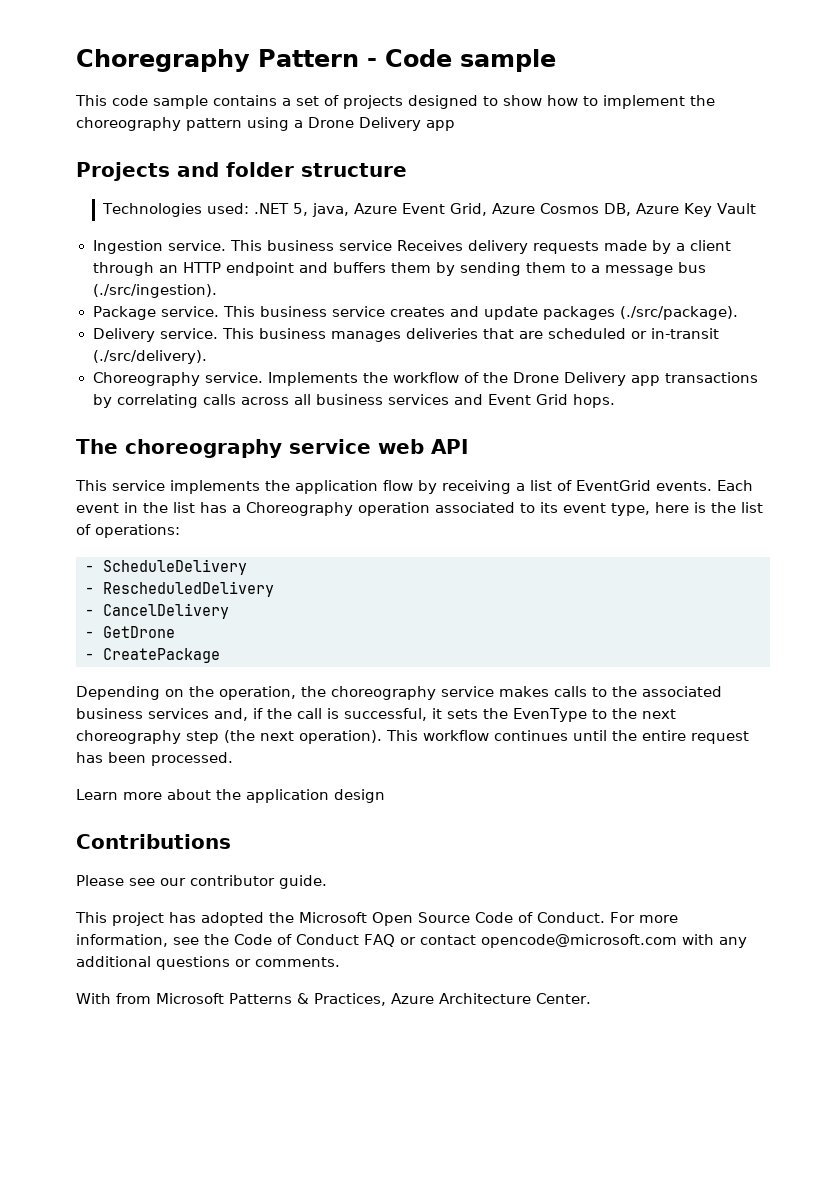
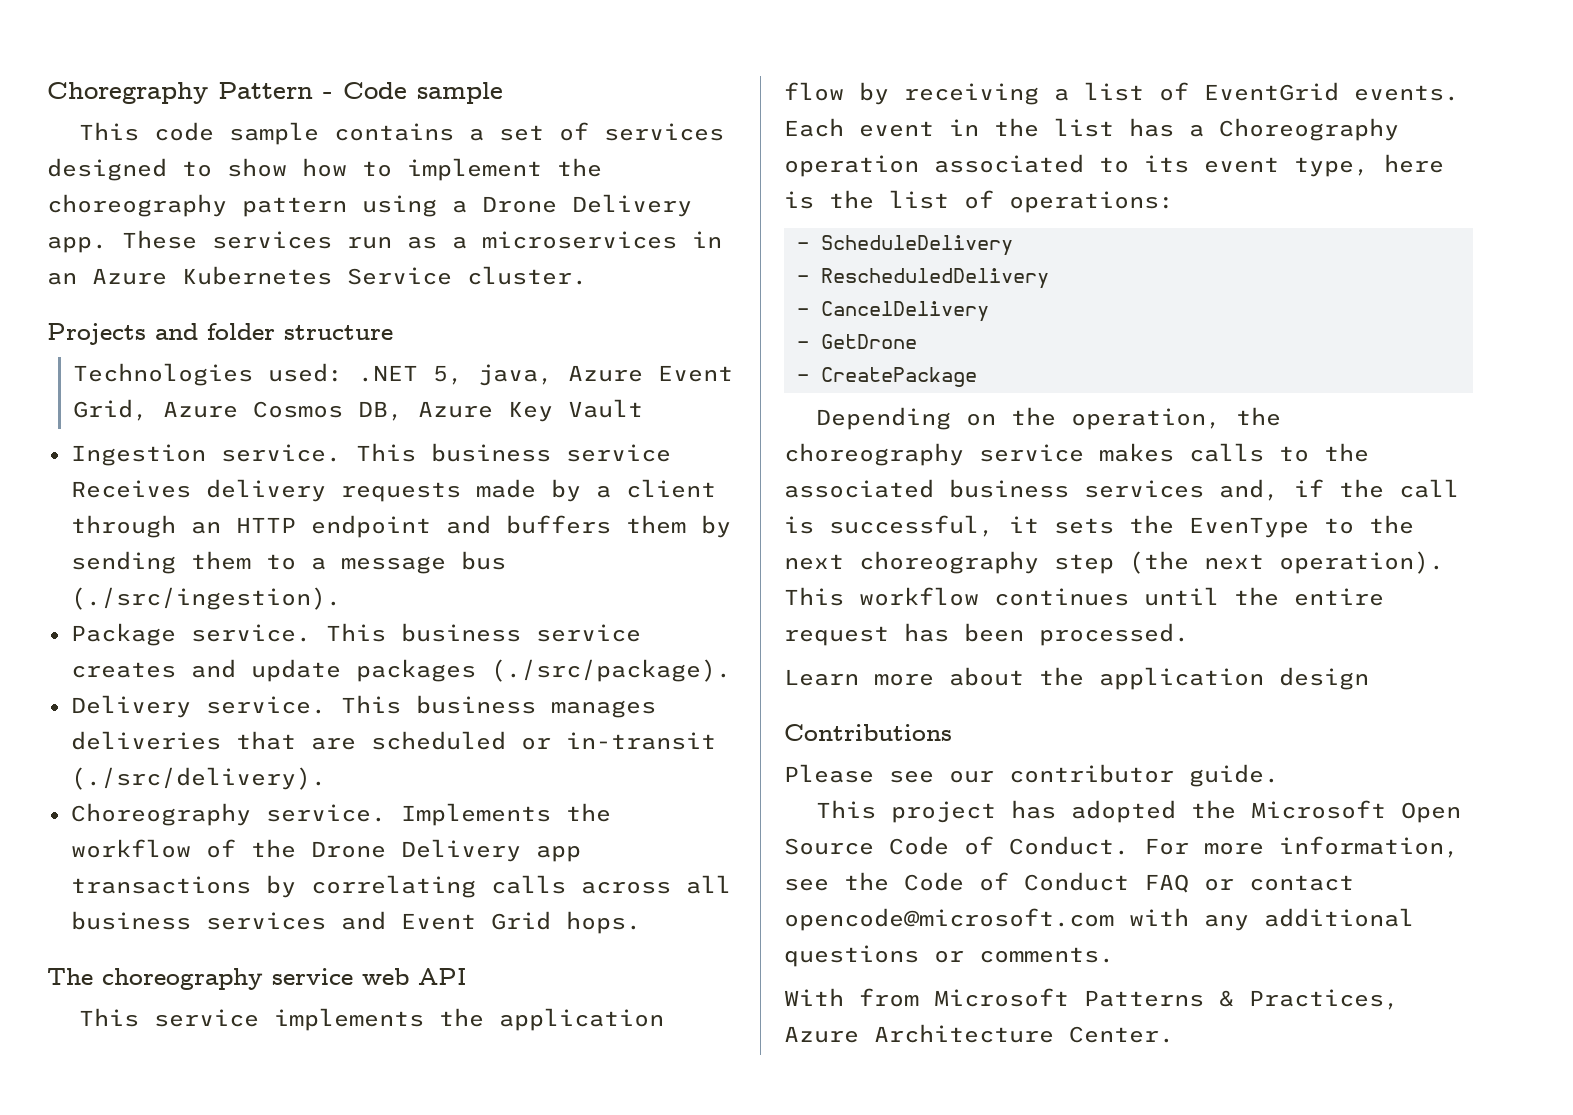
- This code sample contains a set of projects designed to show how to implement the choreography pattern using a Drone Delivery app
+ This code sample contains a set of services designed to show how to implement the choreography pattern using a Drone Delivery app. These services run as a microservices in an Azure Kubernetes Service cluster.

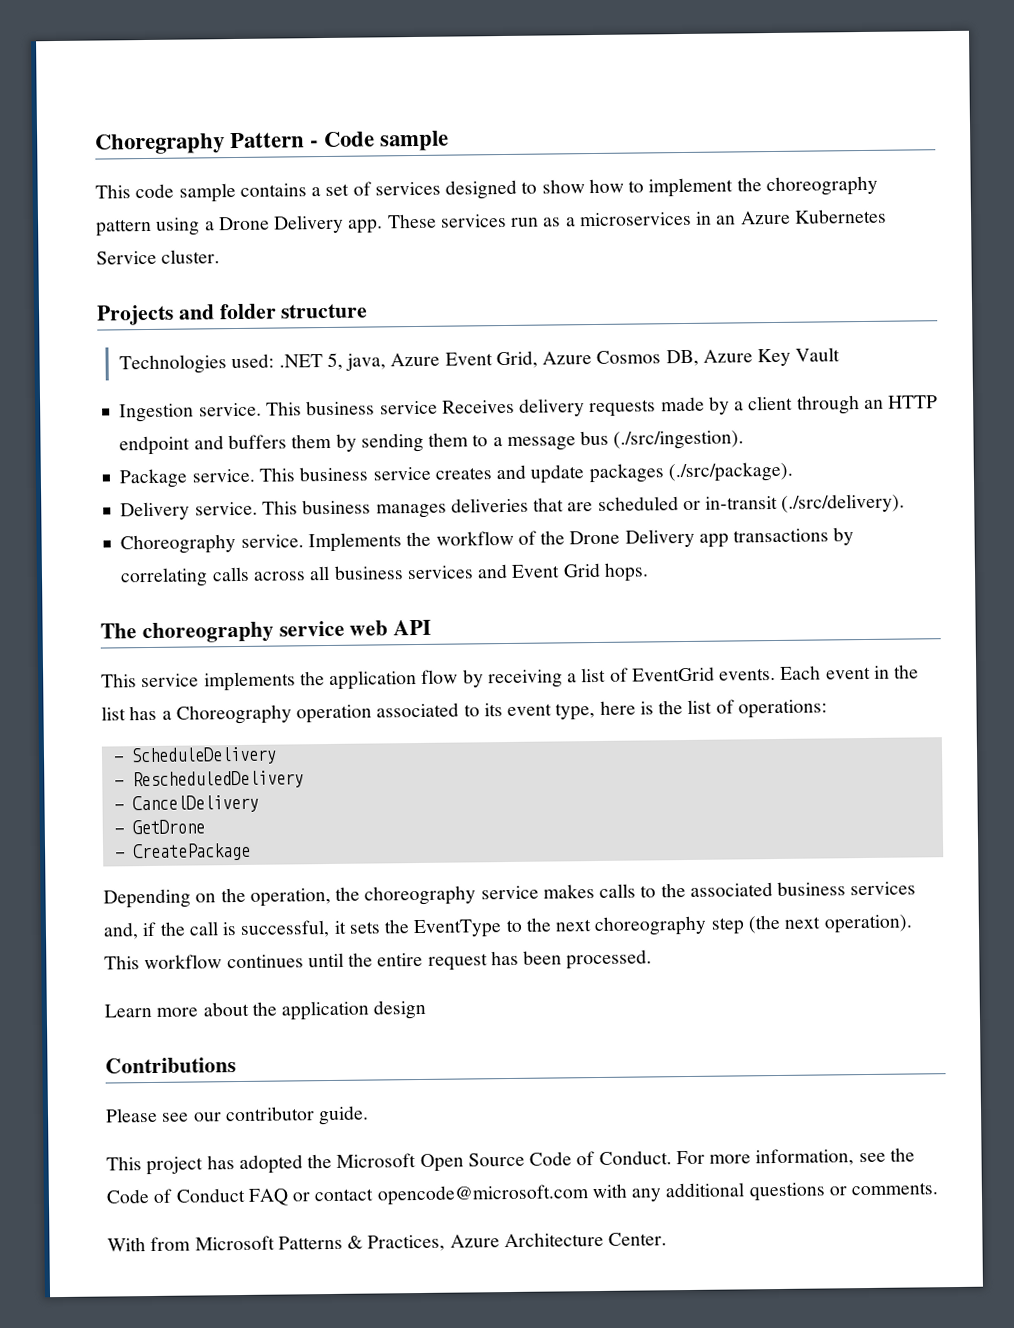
- Depending on the operation, the choreography service makes calls to the associated business services and, if the call is successful, it sets the EvenType to the next choreography step (the next operation).
+ Depending on the operation, the choreography service makes calls to the associated business services and, if the call is successful, it sets the EventType to the next choreography step (the next operation).

